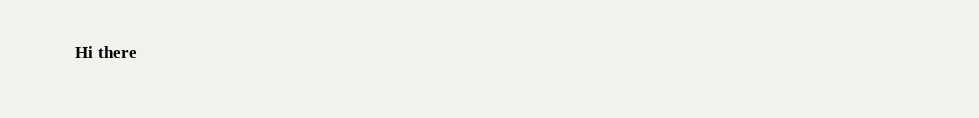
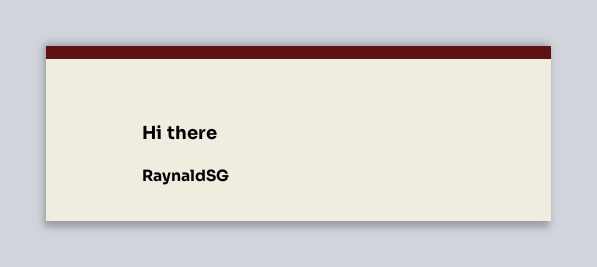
+ RaynaldSG

